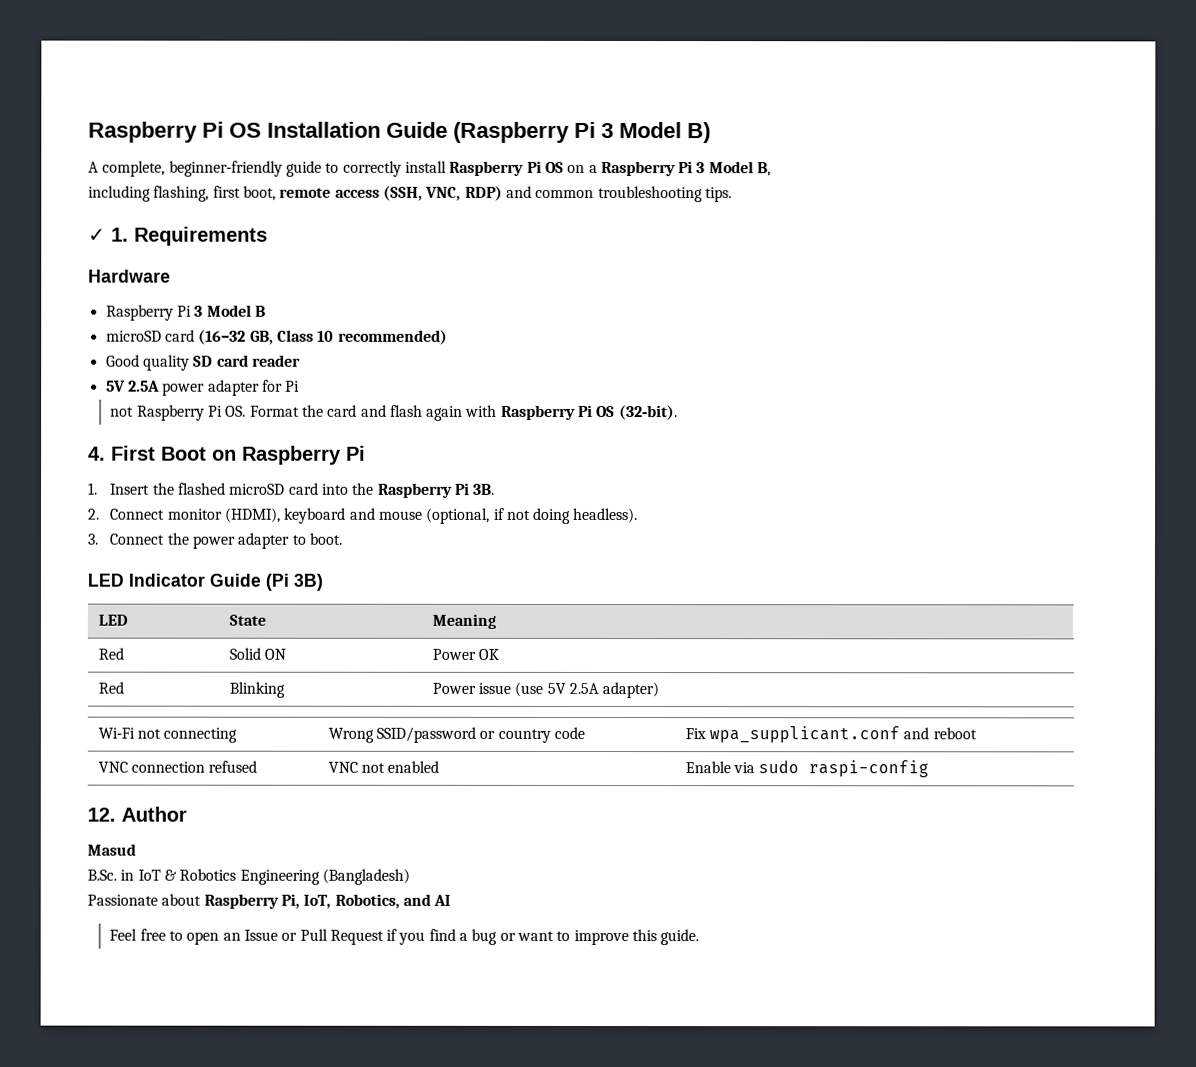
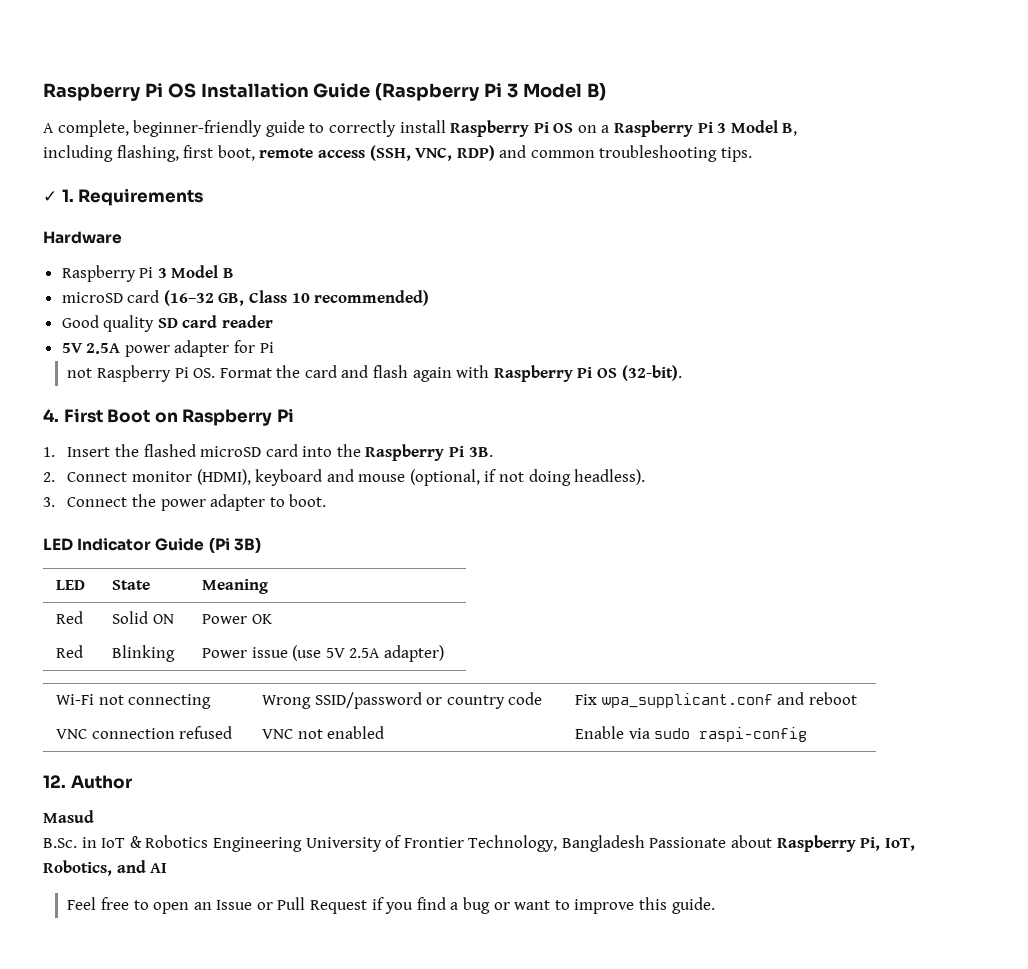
- B.Sc. in IoT & Robotics Engineering (Bangladesh)
- Passionate about Raspberry Pi, IoT, Robotics, and AI
+ B.Sc. in IoT & Robotics Engineering University of Frontier Technology, Bangladesh Passionate about Raspberry Pi, IoT, Robotics, and AI

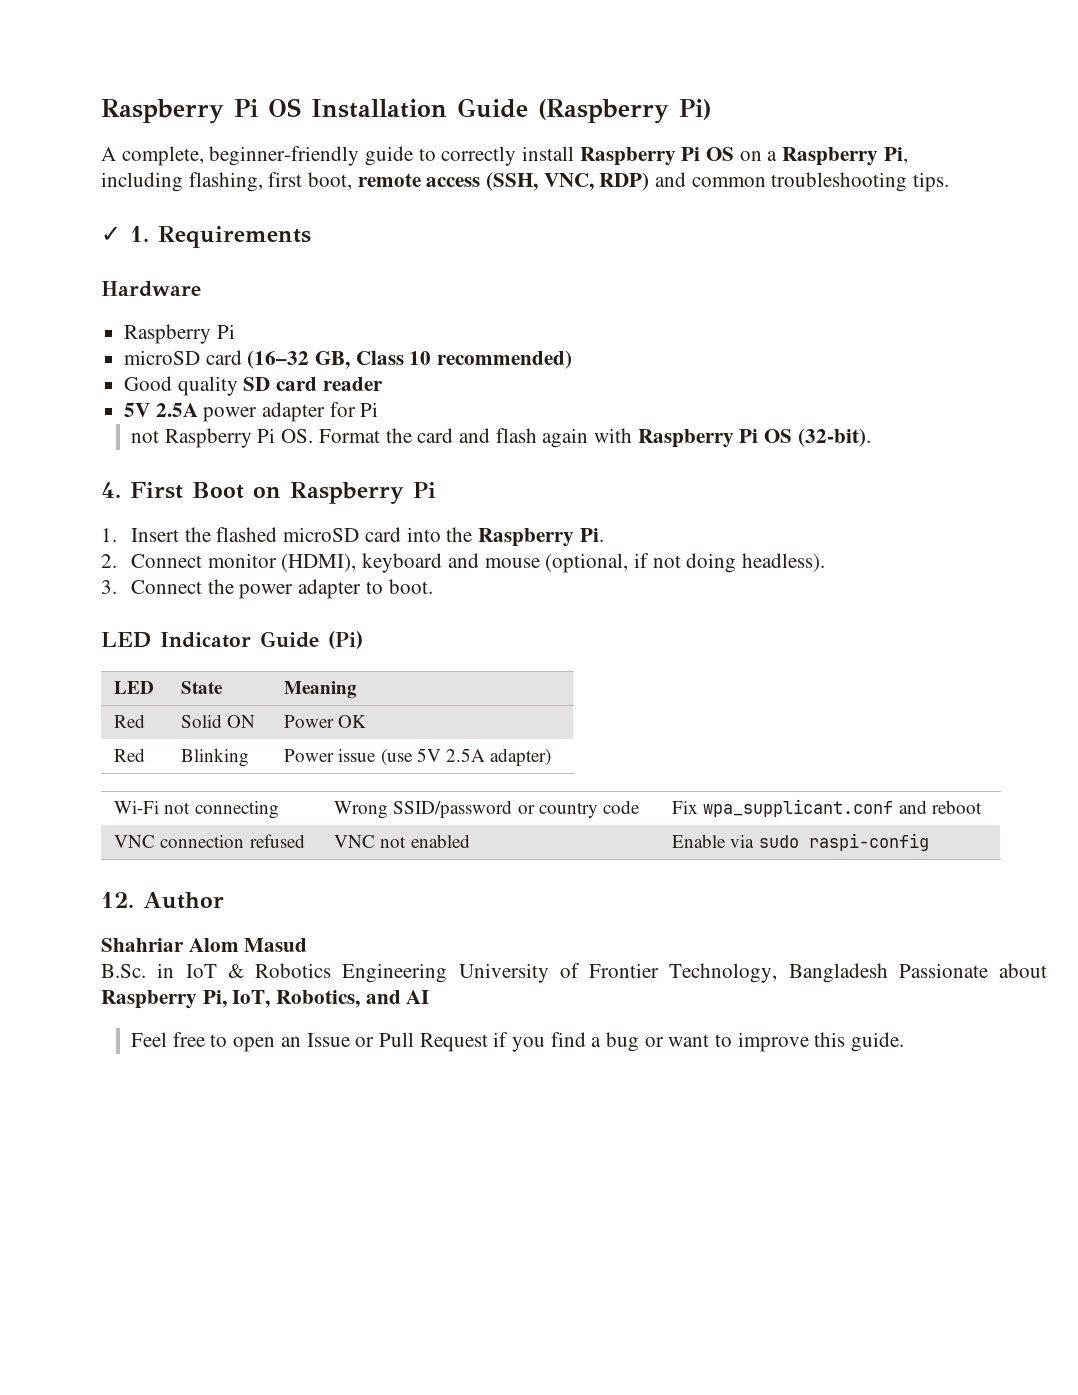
- Raspberry Pi OS Installation Guide (Raspberry Pi 3 Model B)
+ Raspberry Pi OS Installation Guide (Raspberry Pi)
- A complete, beginner‑friendly guide to correctly install Raspberry Pi OS on a Raspberry Pi 3 Model B,
+ A complete, beginner‑friendly guide to correctly install Raspberry Pi OS on a Raspberry Pi,
  Hardware
- Raspberry Pi 3 Model B
+ Raspberry Pi
- 1. Insert the flashed microSD card into the Raspberry Pi 3B.
+ 1. Insert the flashed microSD card into the Raspberry Pi.
- LED Indicator Guide (Pi 3B)
+ LED Indicator Guide (Pi)
- Masud
+ Shahriar Alom Masud

